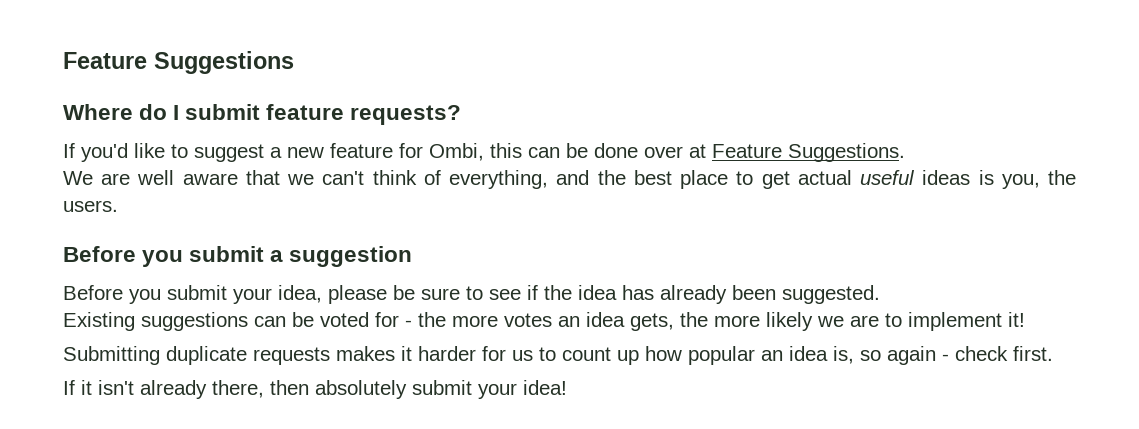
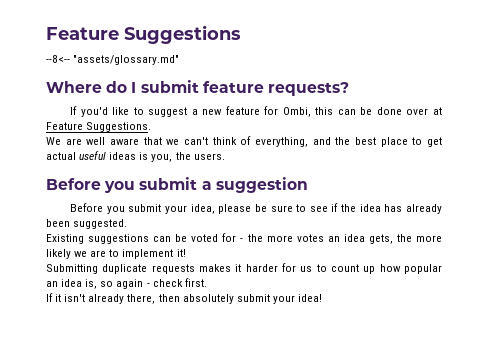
+ --8<-- "assets/glossary.md"

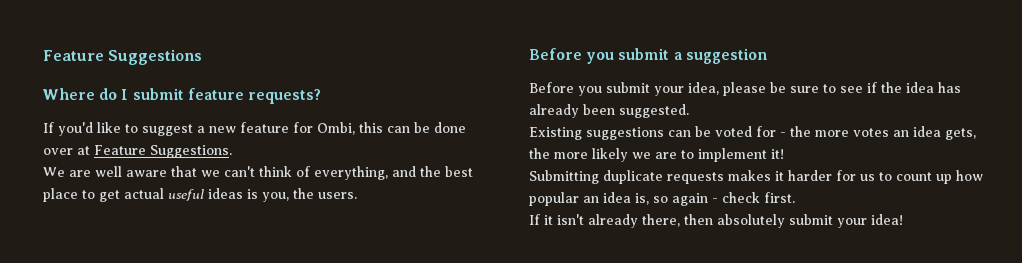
- --8<-- "assets/glossary.md"

